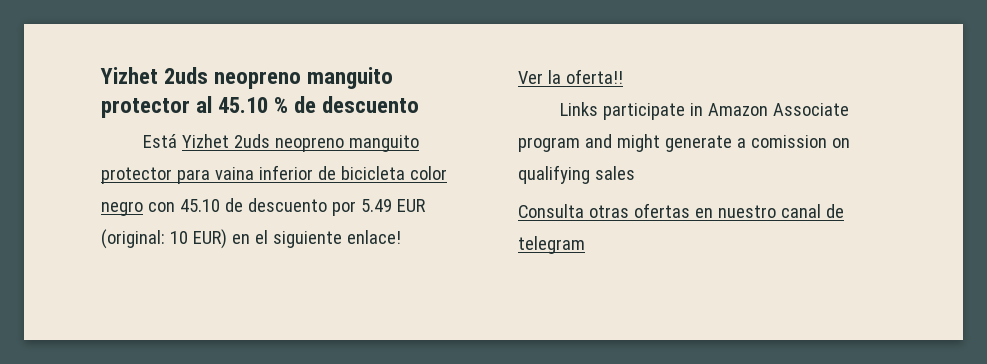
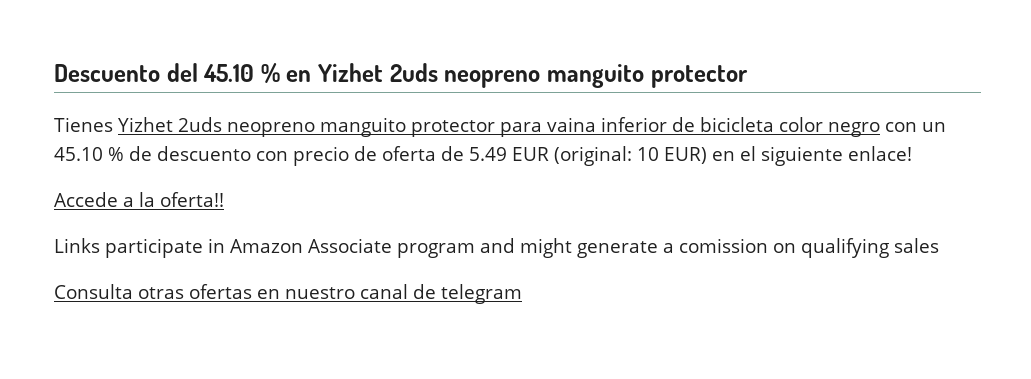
- Yizhet 2uds neopreno manguito protector al 45.10 % de descuento
- Está Yizhet 2uds neopreno manguito protector para vaina inferior de bicicleta color negro con 45.10 de descuento por 5.49 EUR (original: 10 EUR) en el siguiente enlace!
+ Descuento del 45.10 % en Yizhet 2uds neopreno manguito protector
+ Tienes Yizhet 2uds neopreno manguito protector para vaina inferior de bicicleta color negro con un 45.10 % de descuento con precio de oferta de 5.49 EUR (original: 10 EUR) en el siguiente enlace!
- Ver la oferta!!
+ Accede a la oferta!!

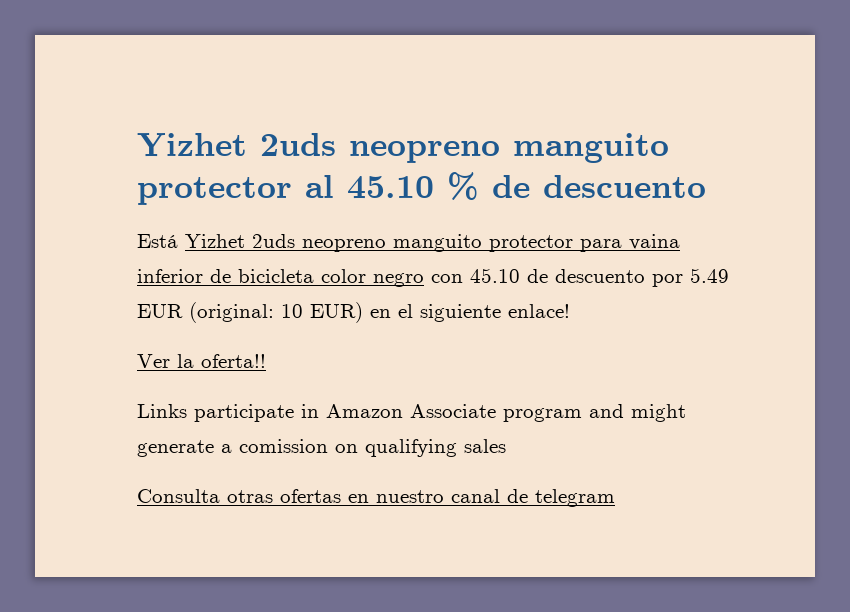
- Descuento del 45.10 % en Yizhet 2uds neopreno manguito protector
- Tienes Yizhet 2uds neopreno manguito protector para vaina inferior de bicicleta color negro con un 45.10 % de descuento con precio de oferta de 5.49 EUR (original: 10 EUR) en el siguiente enlace!
+ Yizhet 2uds neopreno manguito protector al 45.10 % de descuento
+ Está Yizhet 2uds neopreno manguito protector para vaina inferior de bicicleta color negro con 45.10 de descuento por 5.49 EUR (original: 10 EUR) en el siguiente enlace!
- Accede a la oferta!!
+ Ver la oferta!!

